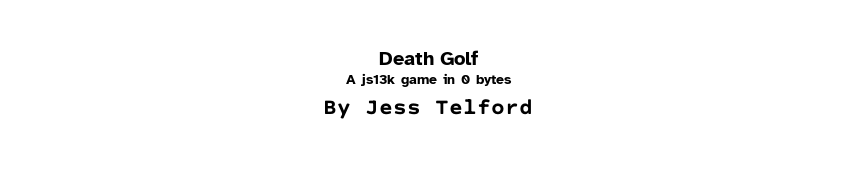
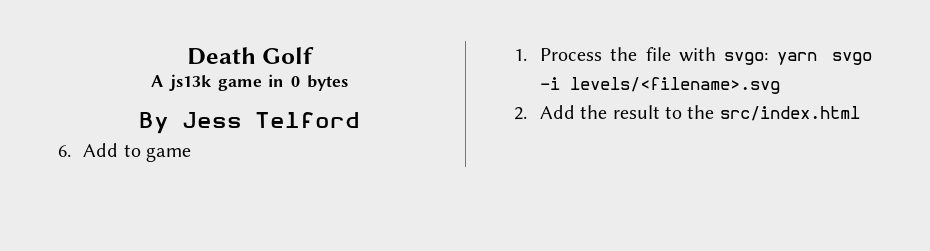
+ 6. Add to game
+ 1. Process the file with svgo: yarn svgo -i levels/<filename>.svg
+ 2. Add the result to the src/index.html

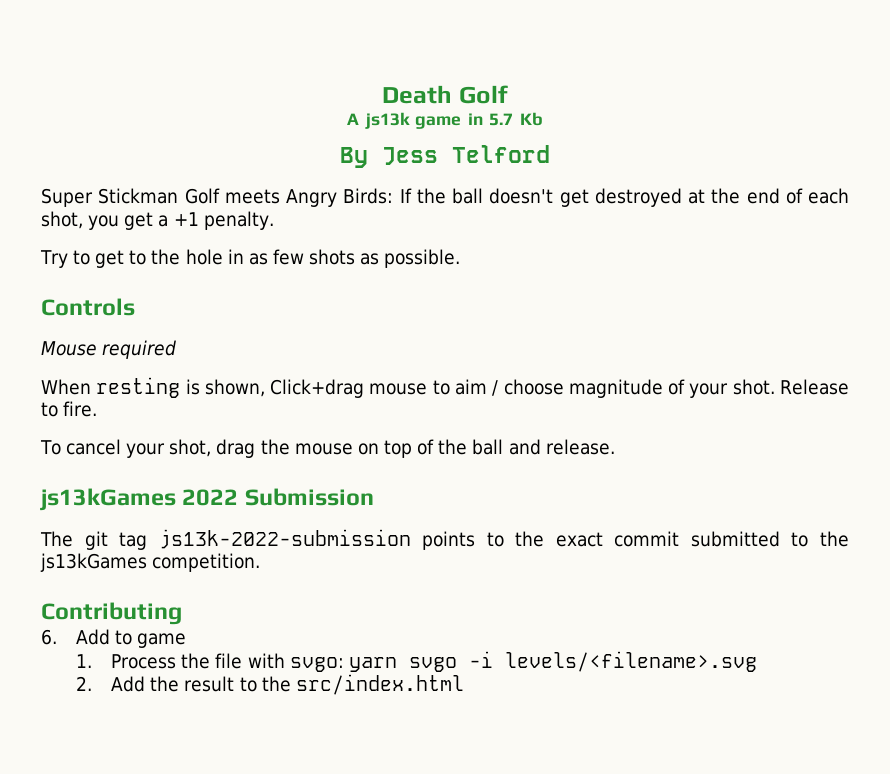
- A js13k game in 0 bytes
+ A js13k game in 5.7 Kb
+ Super Stickman Golf meets Angry Birds: If the ball doesn't get destroyed at the end of each shot, you get a +1 penalty.
+ Try to get to the hole in as few shots as possible.
+ Controls
+ Mouse required
+ When resting is shown, Click+drag mouse to aim / choose magnitude of your shot. Release to fire.
+ To cancel your shot, drag the mouse on top of the ball and release.
+ js13kGames 2022 Submission
+ The git tag js13k-2022-submission points to the exact commit submitted to the js13kGames competition.
+ Contributing

